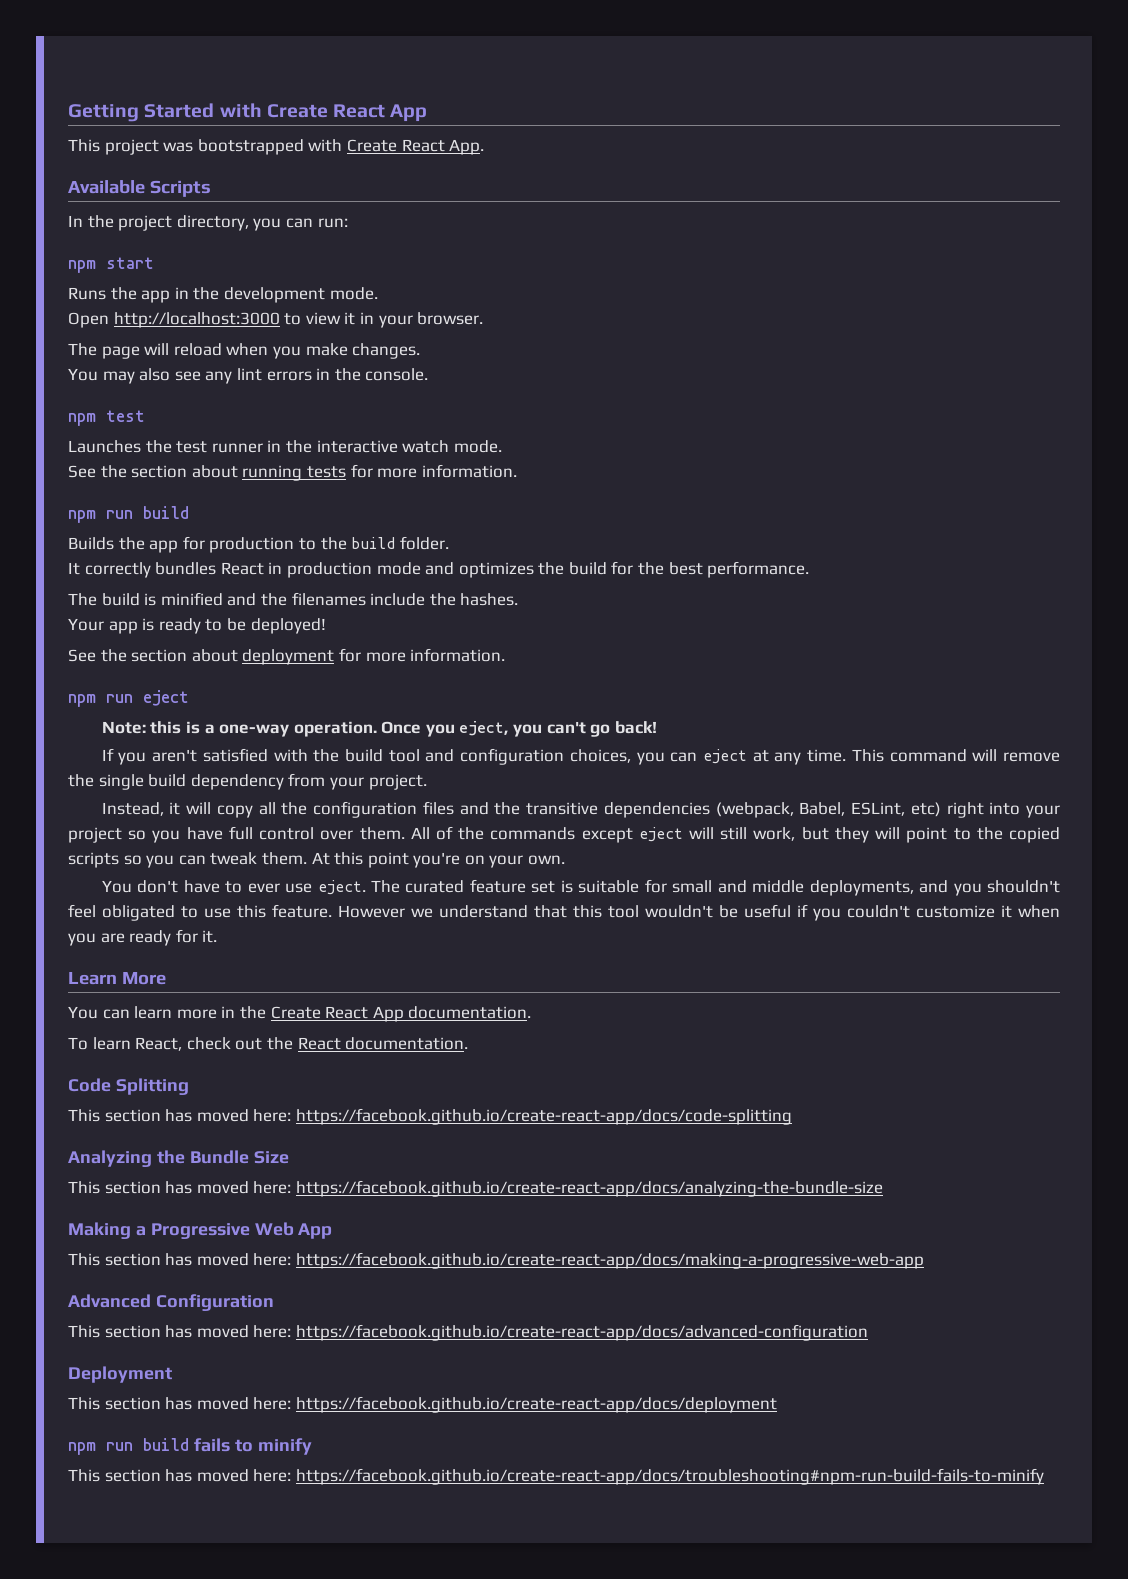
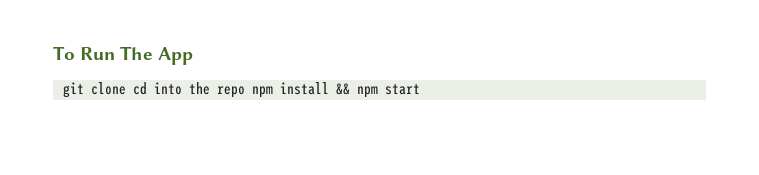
- Getting Started with Create React App
- This project was bootstrapped with Create React App.
- Available Scripts
- In the project directory, you can run:
- npm start
- Runs the app in the development mode.
- Open http://localhost:3000 to view it in your browser.
- The page will reload when you make changes.
- You may also see any lint errors in the console.
- npm test
- Launches the test runner in the interactive watch mode.
- See the section about running tests for more information.
- npm run build
- Builds the app for production to the build folder.
- It correctly bundles React in production mode and optimizes the build for the best performance.
- The build is minified and the filenames include the hashes.
- Your app is ready to be deployed!
- See the section about deployment for more information.
- npm run eject
- Note: this is a one-way operation. Once you eject, you can't go back!
- If you aren't satisfied with the build tool and configuration choices, you can eject at any time. This command will remove the single build dependency from your project.
- Instead, it will copy all the configuration files and the transitive dependencies (webpack, Babel, ESLint, etc) right into your project so you have full control over them. All of the commands except eject will still work, but they will point to the copied scripts so you can tweak them. At this point you're on your own.
- You don't have to ever use eject. The curated feature set is suitable for small and middle deployments, and you shouldn't feel obligated to use this feature. However we understand that this tool wouldn't be useful if you couldn't customize it when you are ready for it.
- Learn More
- You can learn more in the Create React App documentation.
- To learn React, check out the React documentation.
- Code Splitting
- This section has moved here: https://facebook.github.io/create-react-app/docs/code-splitting
- Analyzing the Bundle Size
- This section has moved here: https://facebook.github.io/create-react-app/docs/analyzing-the-bundle-size
- Making a Progressive Web App
- This section has moved here: https://facebook.github.io/create-react-app/docs/making-a-progressive-web-app
- Advanced Configuration
- This section has moved here: https://facebook.github.io/create-react-app/docs/advanced-configuration
- Deployment
- This section has moved here: https://facebook.github.io/create-react-app/docs/deployment
- npm run build fails to minify
- This section has moved here: https://facebook.github.io/create-react-app/docs/troubleshooting#npm-run-build-fails-to-minify
+ To Run The App
+ git clone cd into the repo npm install && npm start

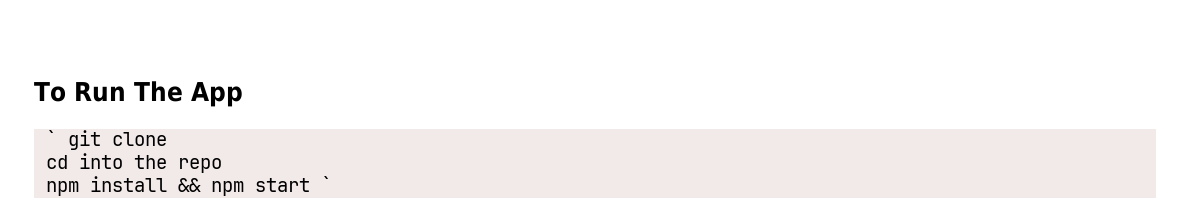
- git clone cd into the repo npm install && npm start
+ ` git clone
+ cd into the repo
+ npm install && npm start `

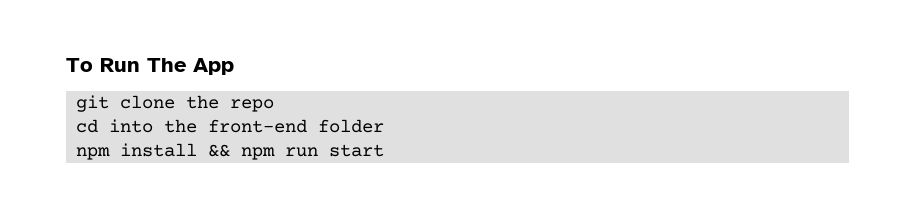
- ` git clone
+ git clone the repo
- cd into the repo
+ cd into the front-end folder
- npm install && npm start `
+ npm install && npm run start

